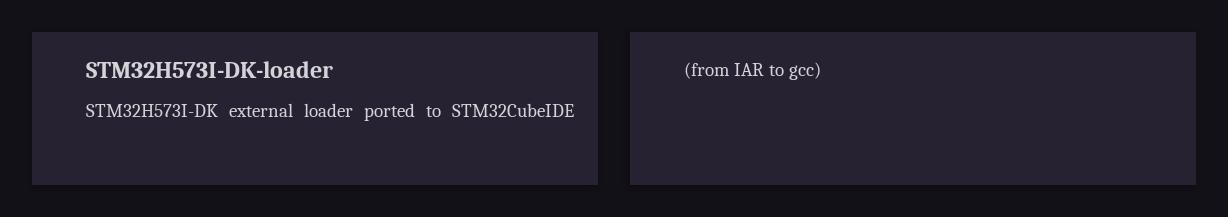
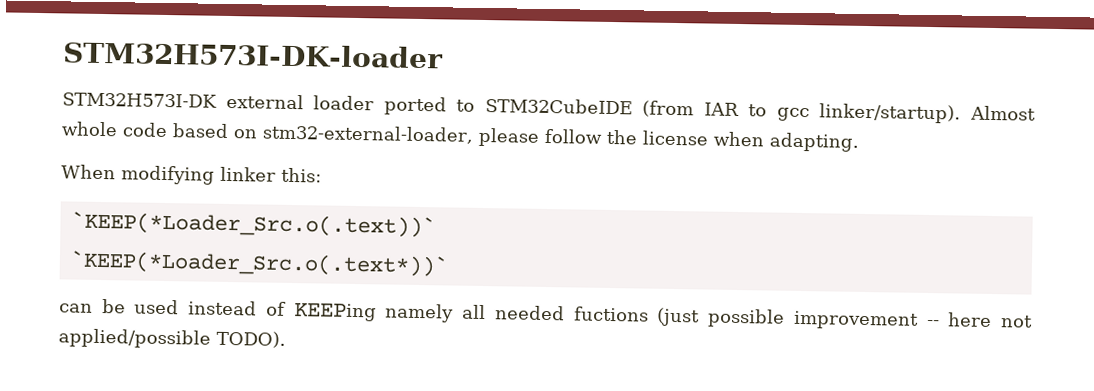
- STM32H573I-DK external loader ported to STM32CubeIDE (from IAR to gcc)
+ STM32H573I-DK external loader ported to STM32CubeIDE (from IAR to gcc linker/startup). Almost whole code based on stm32-external-loader, please follow the license when adapting.
+ When modifying linker this:
+ `KEEP(*Loader_Src.o(.text))`
+ `KEEP(*Loader_Src.o(.text*))`
+ can be used instead of KEEPing namely all needed fuctions (just possible improvement -- here not applied/possible TODO).

